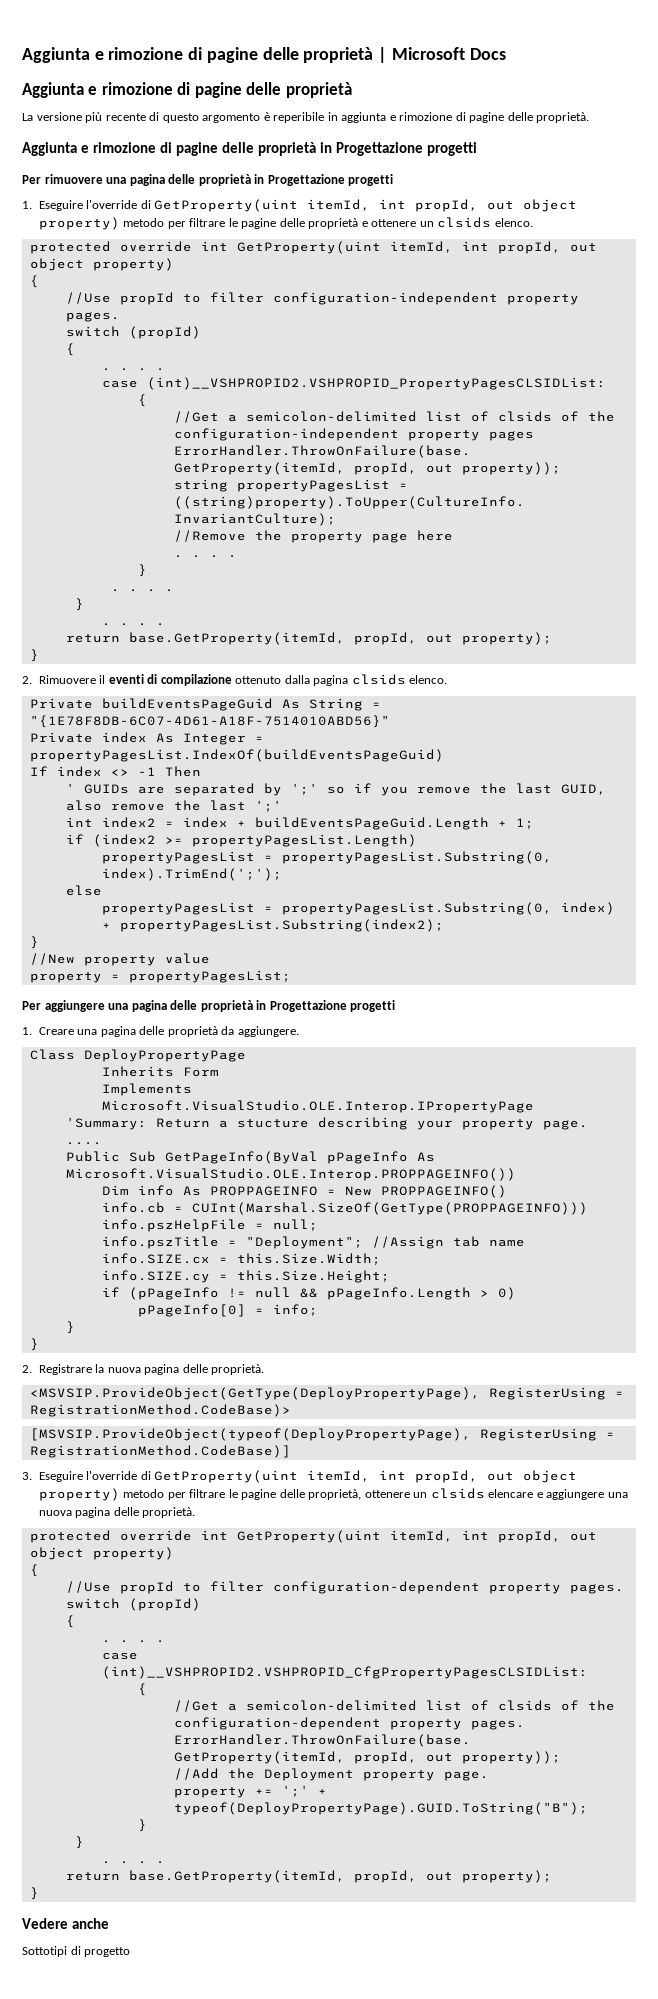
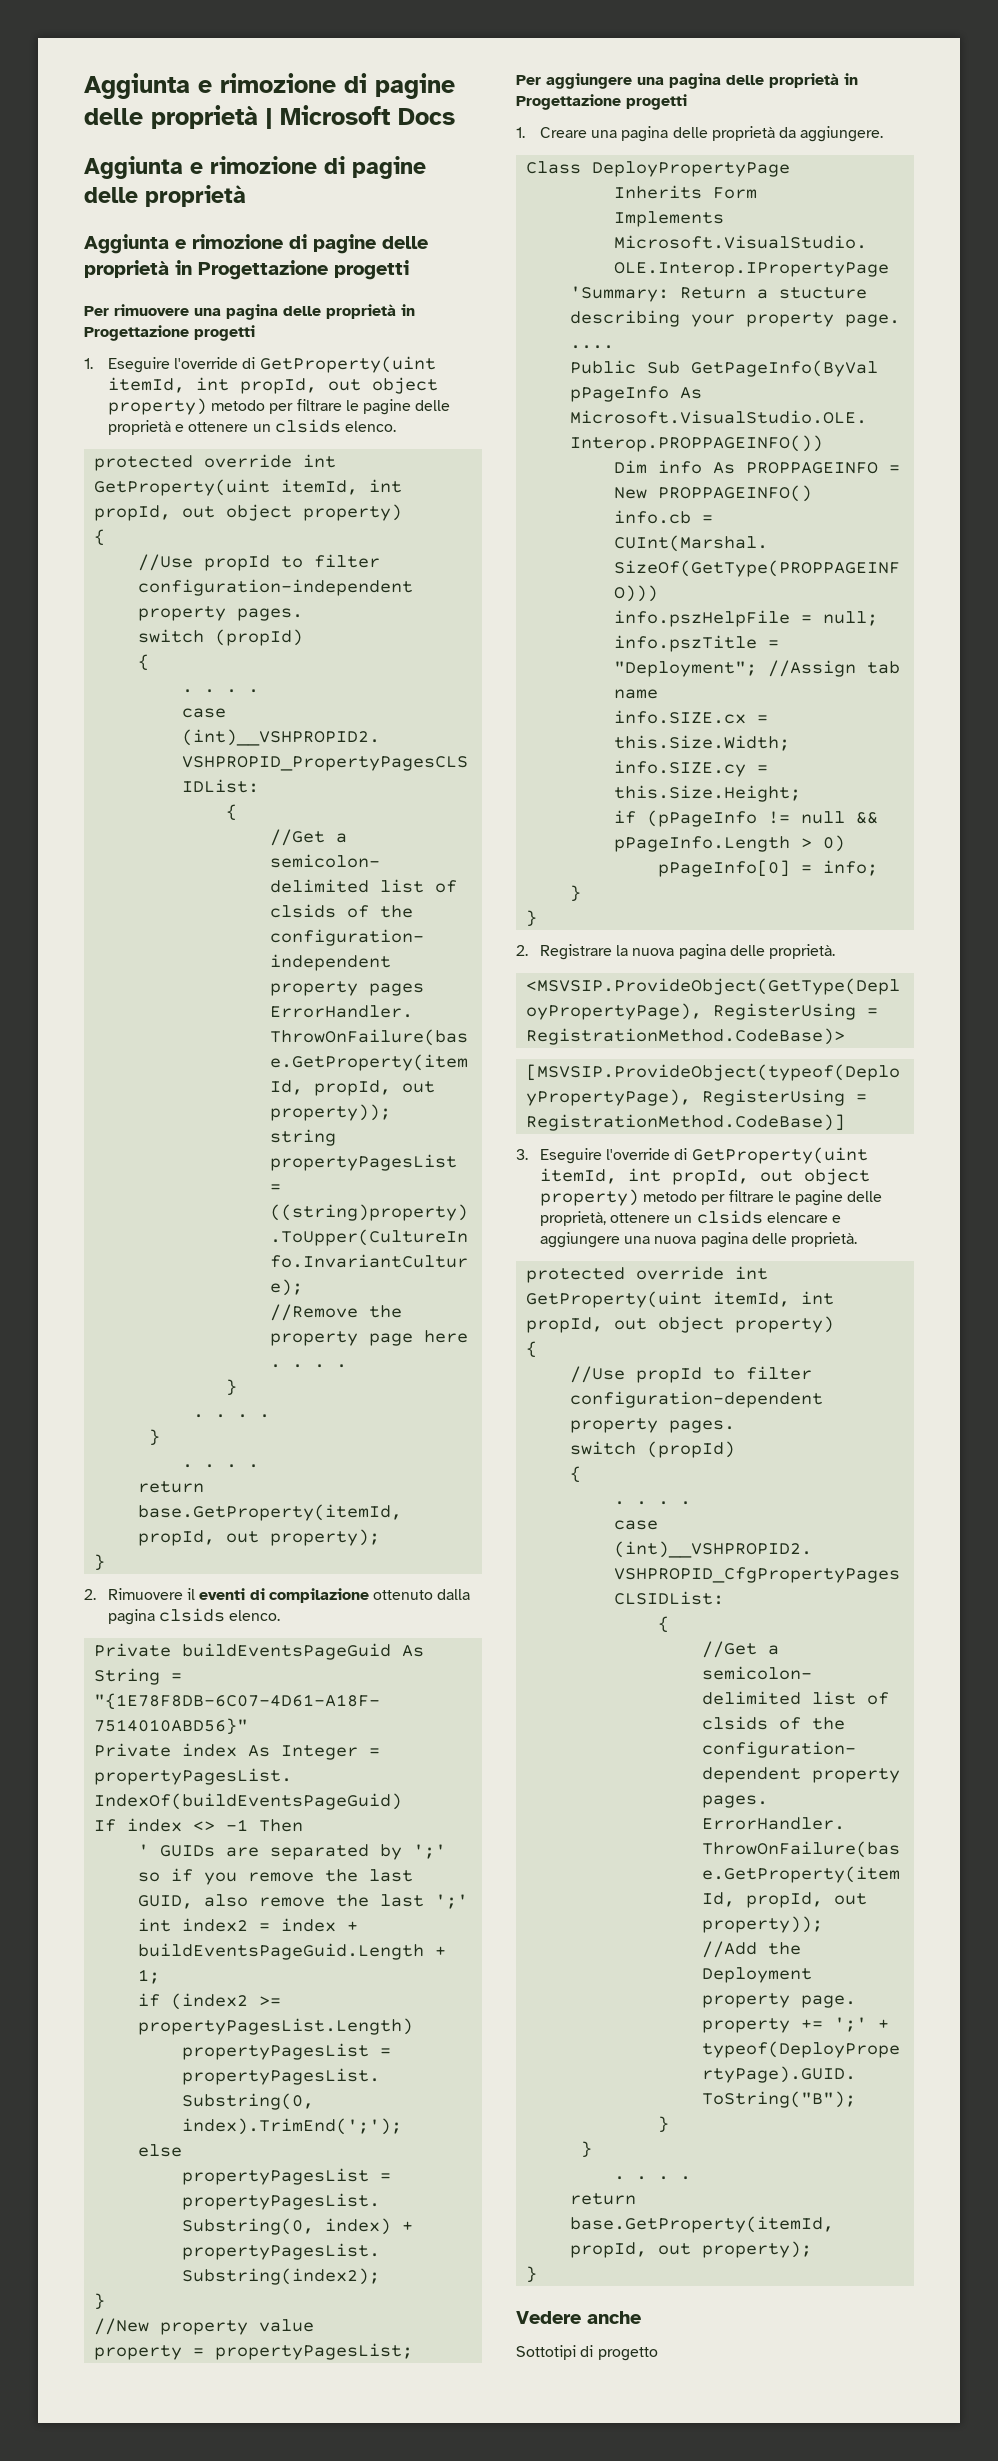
- La versione più recente di questo argomento è reperibile in aggiunta e rimozione di pagine delle proprietà.

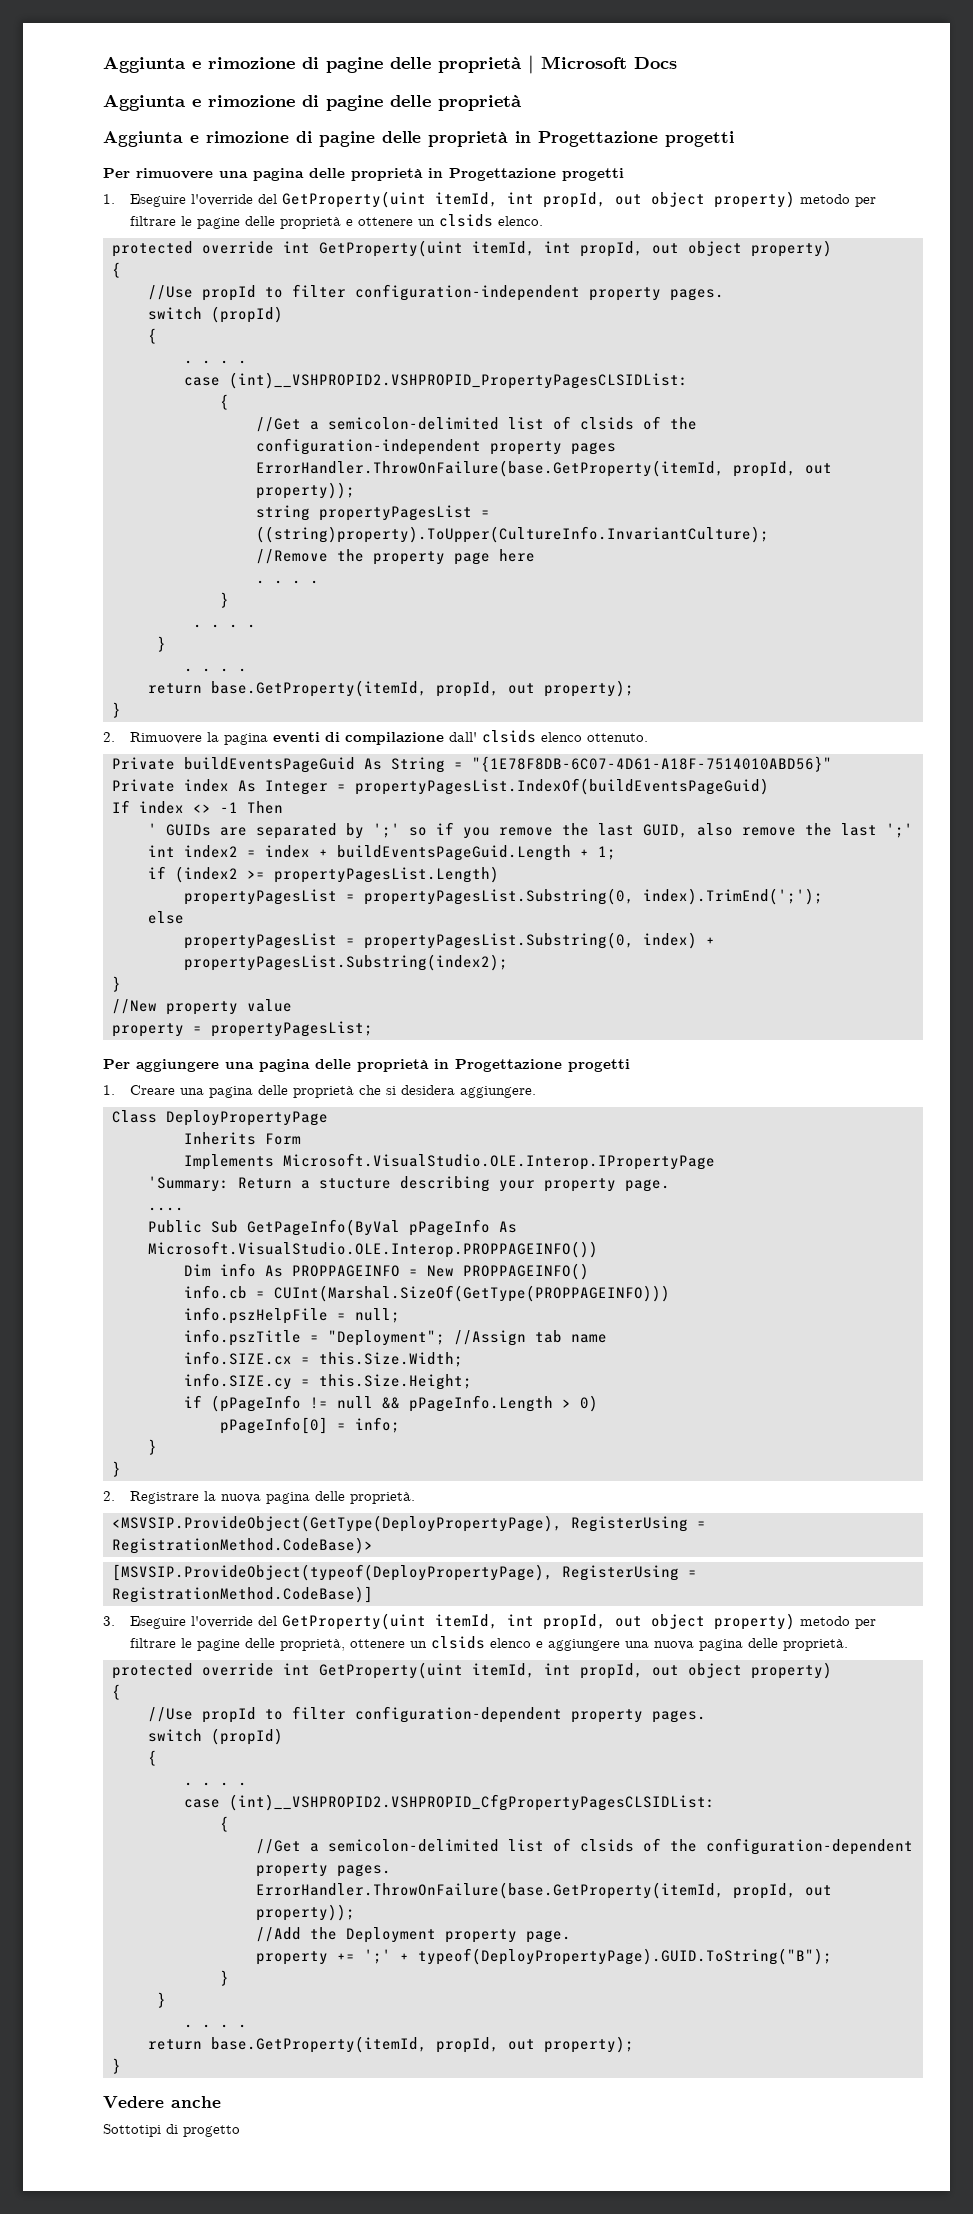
- 1. Eseguire l'override di GetProperty(uint itemId, int propId, out object property) metodo per filtrare le pagine delle proprietà e ottenere un clsids elenco.
+ 1. Eseguire l'override del GetProperty(uint itemId, int propId, out object property) metodo per filtrare le pagine delle proprietà e ottenere un clsids elenco.
- 2. Rimuovere il eventi di compilazione ottenuto dalla pagina clsids elenco.
+ 2. Rimuovere la pagina eventi di compilazione dall' clsids elenco ottenuto.
- 1. Creare una pagina delle proprietà da aggiungere.
+ 1. Creare una pagina delle proprietà che si desidera aggiungere.
- 3. Eseguire l'override di GetProperty(uint itemId, int propId, out object property) metodo per filtrare le pagine delle proprietà, ottenere un clsids elencare e aggiungere una nuova pagina delle proprietà.
+ 3. Eseguire l'override del GetProperty(uint itemId, int propId, out object property) metodo per filtrare le pagine delle proprietà, ottenere un clsids elenco e aggiungere una nuova pagina delle proprietà.

